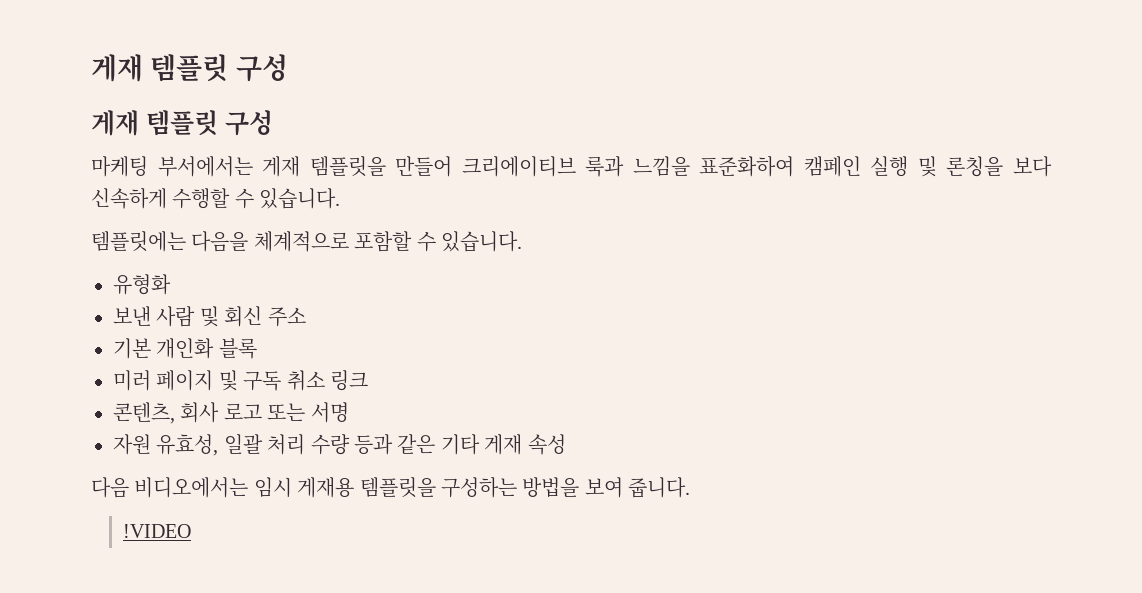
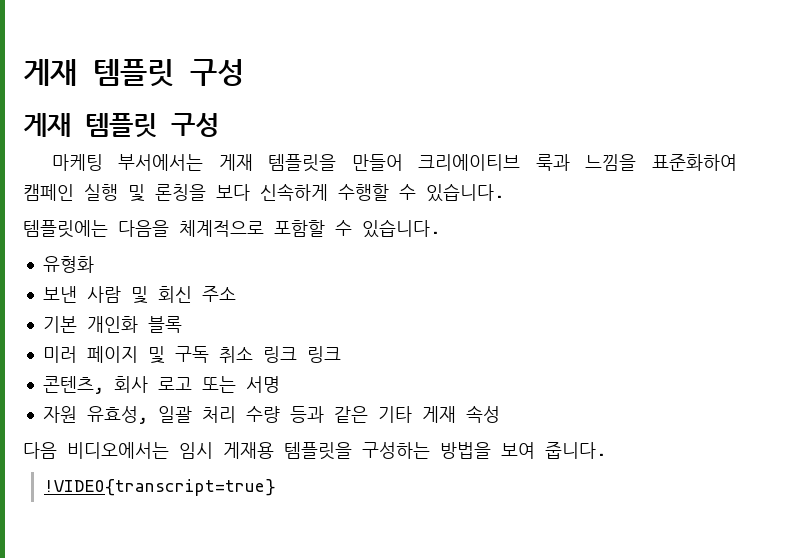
- 미러 페이지 및 구독 취소 링크
+ 미러 페이지 및 구독 취소 링크 링크
- !VIDEO
+ !VIDEO{transcript=true}

